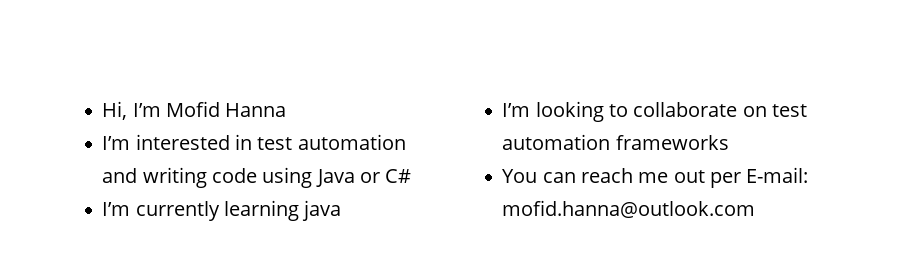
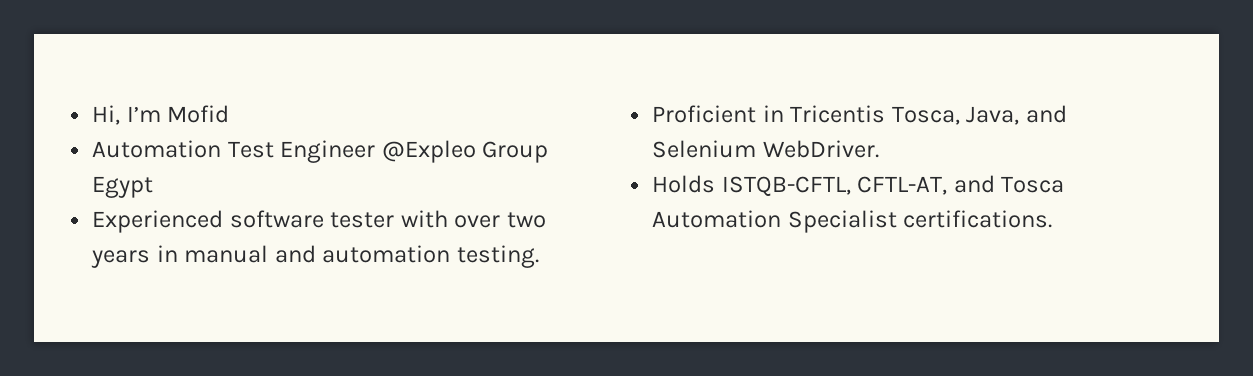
- Hi, I’m Mofid Hanna
- I’m interested in test automation and writing code using Java or C#
- I’m currently learning java
- I’m looking to collaborate on test automation frameworks
- You can reach me out per E-mail: mofid.hanna@outlook.com
+ Hi, I’m Mofid
+ Automation Test Engineer @Expleo Group Egypt
+ Experienced software tester with over two years in manual and automation testing.
+ Proficient in Tricentis Tosca, Java, and Selenium WebDriver.
+ Holds ISTQB-CFTL, CFTL-AT, and Tosca Automation Specialist certifications.

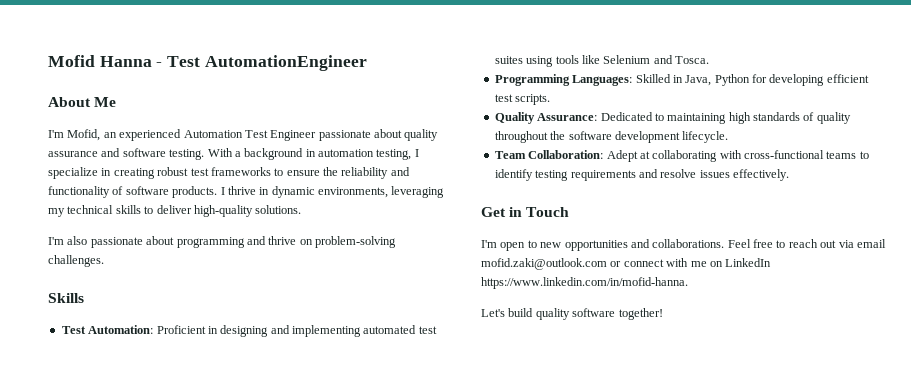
- Hi, I’m Mofid
- Automation Test Engineer @Expleo Group Egypt
- Experienced software tester with over two years in manual and automation testing.
- Proficient in Tricentis Tosca, Java, and Selenium WebDriver.
- Holds ISTQB-CFTL, CFTL-AT, and Tosca Automation Specialist certifications.
+ Mofid Hanna - Test AutomationEngineer
+ About Me
+ I'm Mofid, an experienced Automation Test Engineer passionate about quality assurance and software testing. With a background in automation testing, I specialize in creating robust test frameworks to ensure the reliability and functionality of software products. I thrive in dynamic environments, leveraging my technical skills to deliver high-quality solutions.
+ I'm also passionate about programming and thrive on problem-solving challenges.
+ Skills
+ Test Automation: Proficient in designing and implementing automated test suites using tools like Selenium and Tosca.
+ Programming Languages: Skilled in Java, Python for developing efficient test scripts.
+ Quality Assurance: Dedicated to maintaining high standards of quality throughout the software development lifecycle.
+ Team Collaboration: Adept at collaborating with cross-functional teams to identify testing requirements and resolve issues effectively.
+ Get in Touch
+ I'm open to new opportunities and collaborations. Feel free to reach out via email mofid.zaki@outlook.com or connect with me on LinkedIn https://www.linkedin.com/in/mofid-hanna.
+ Let's build quality software together!

